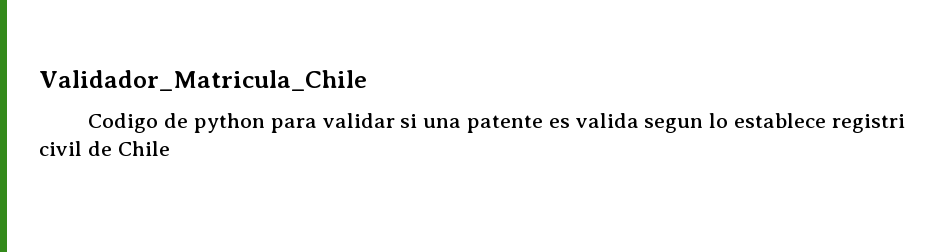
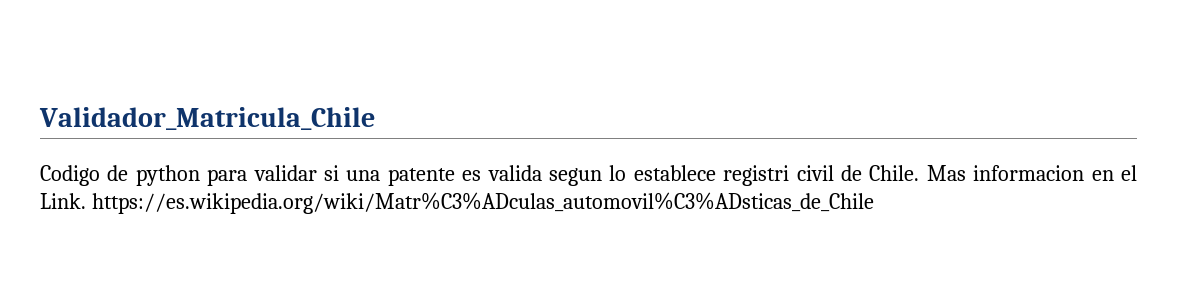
- Codigo de python para validar si una patente es valida segun lo establece registri civil de Chile
+ Codigo de python para validar si una patente es valida segun lo establece registri civil de Chile. Mas informacion en el Link. https://es.wikipedia.org/wiki/Matr%C3%ADculas_automovil%C3%ADsticas_de_Chile

